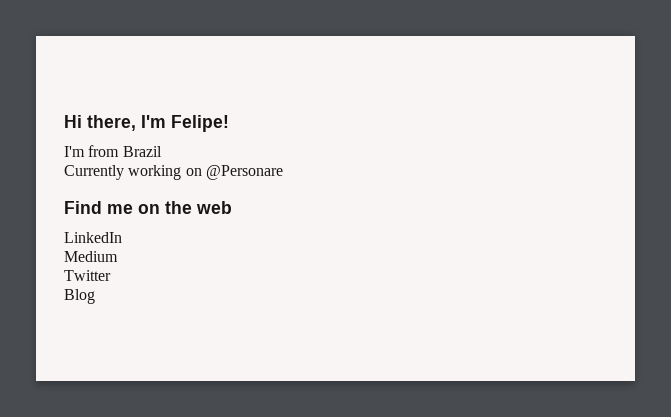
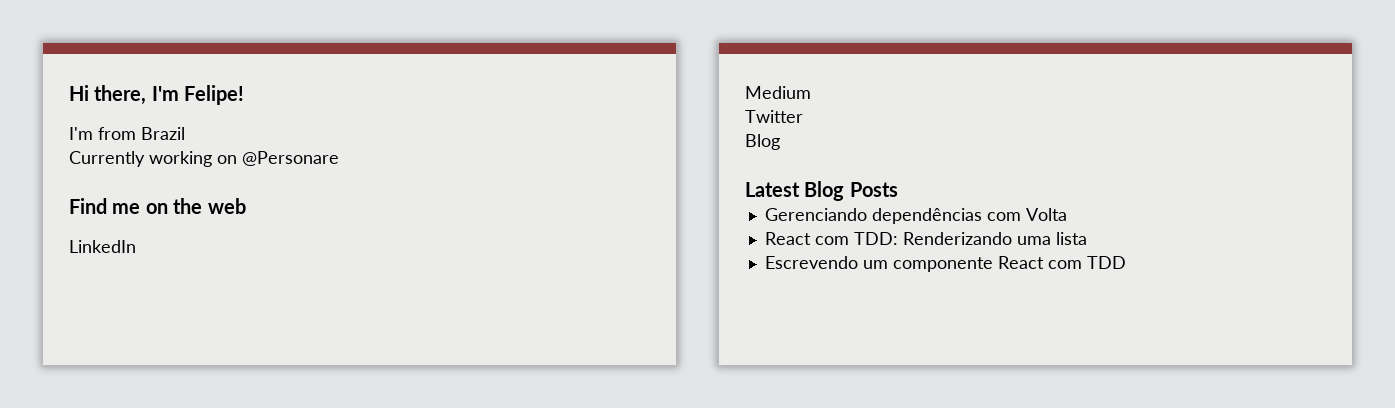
+ Latest Blog Posts
+ Gerenciando dependências com Volta
+ React com TDD: Renderizando uma lista
+ Escrevendo um componente React com TDD

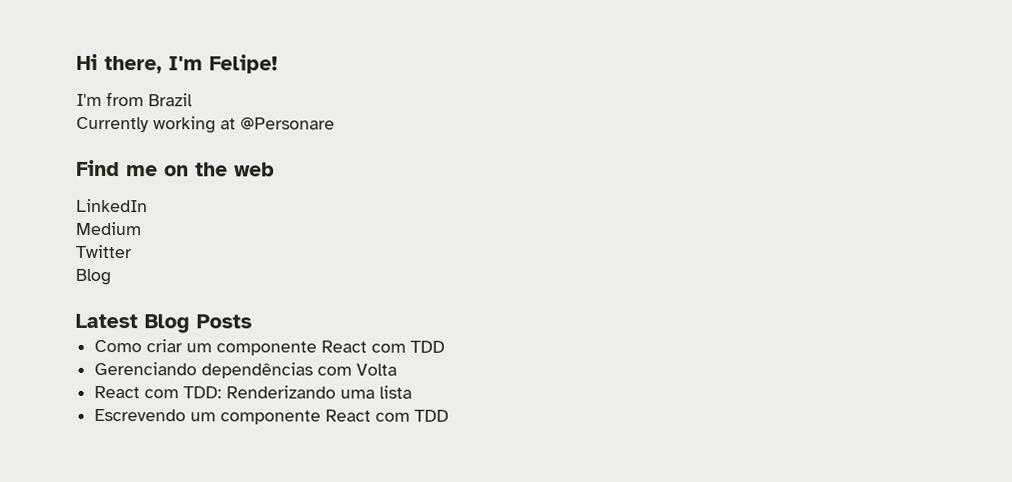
- Currently working on @Personare
+ Currently working at @Personare
+ Como criar um componente React com TDD

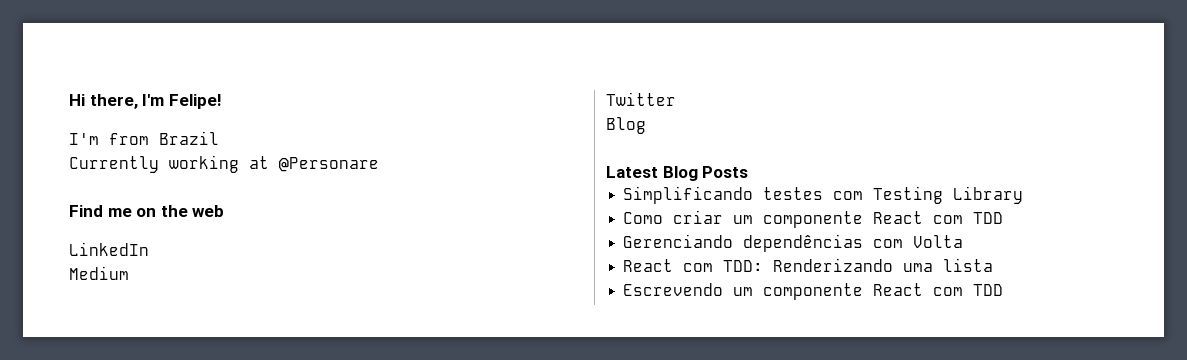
+ Simplificando testes com Testing Library

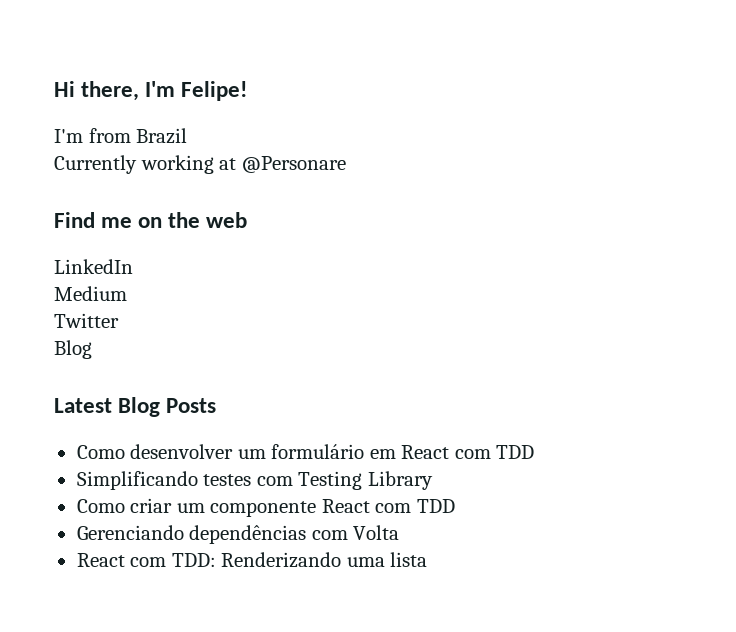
+ Como desenvolver um formulário em React com TDD
- Escrevendo um componente React com TDD

